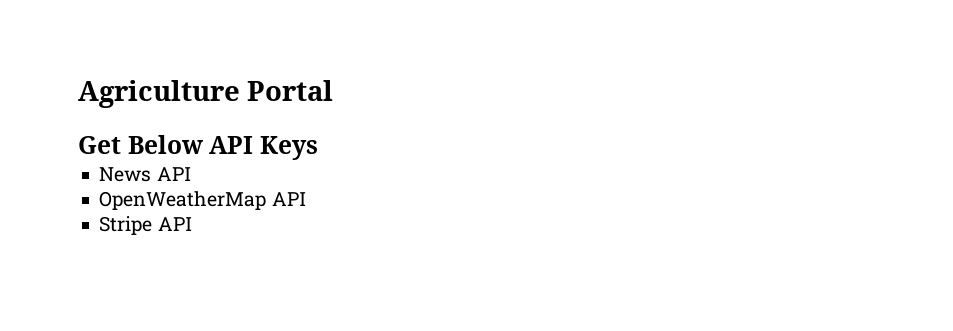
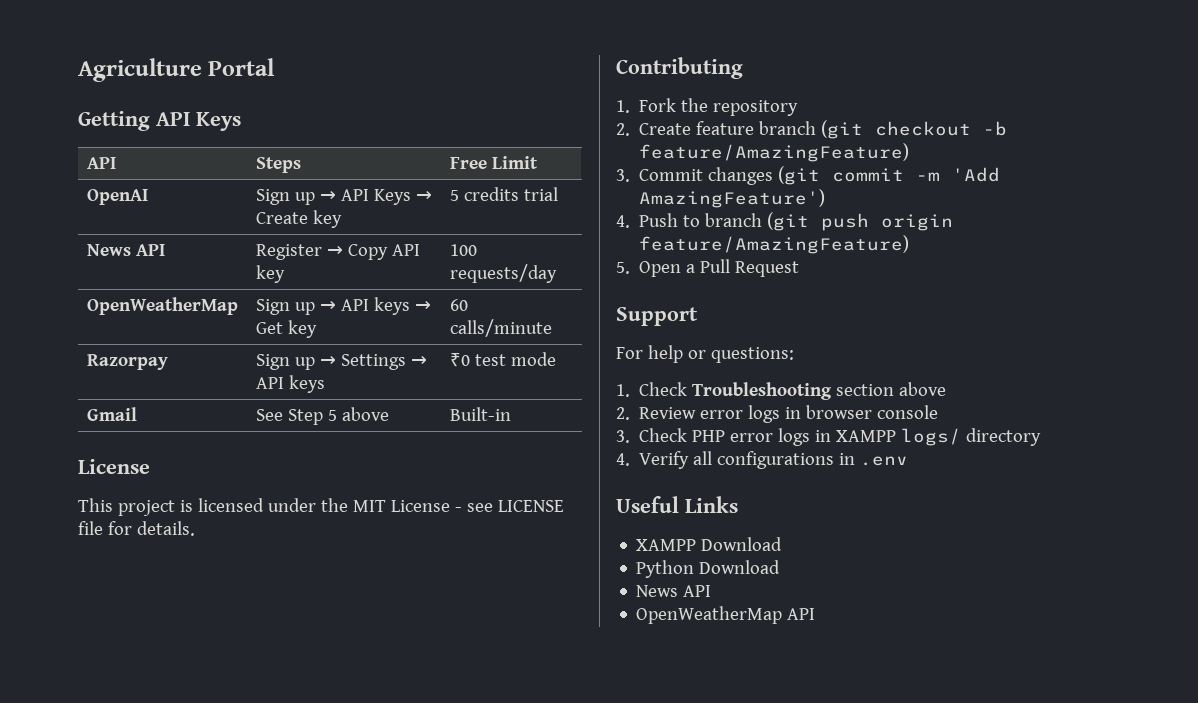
- Get Below API Keys
+ Getting API Keys
+ API | Steps | Free Limit
+ OpenAI | Sign up → API Keys → Create key | 5 credits trial
+ News API | Register → Copy API key | 100 requests/day
+ OpenWeatherMap | Sign up → API keys → Get key | 60 calls/minute
+ Razorpay | Sign up → Settings → API keys | ₹0 test mode
+ Gmail | See Step 5 above | Built-in
+ License
+ This project is licensed under the MIT License - see LICENSE file for details.
+ Contributing
+ 1. Fork the repository
+ 2. Create feature branch (git checkout -b feature/AmazingFeature)
+ 3. Commit changes (git commit -m 'Add AmazingFeature')
+ 4. Push to branch (git push origin feature/AmazingFeature)
+ 5. Open a Pull Request
+ Support
+ For help or questions:
+ 1. Check Troubleshooting section above
+ 2. Review error logs in browser console
+ 3. Check PHP error logs in XAMPP logs/ directory
+ 4. Verify all configurations in .env
+ Useful Links
+ XAMPP Download
+ Python Download
- Stripe API

